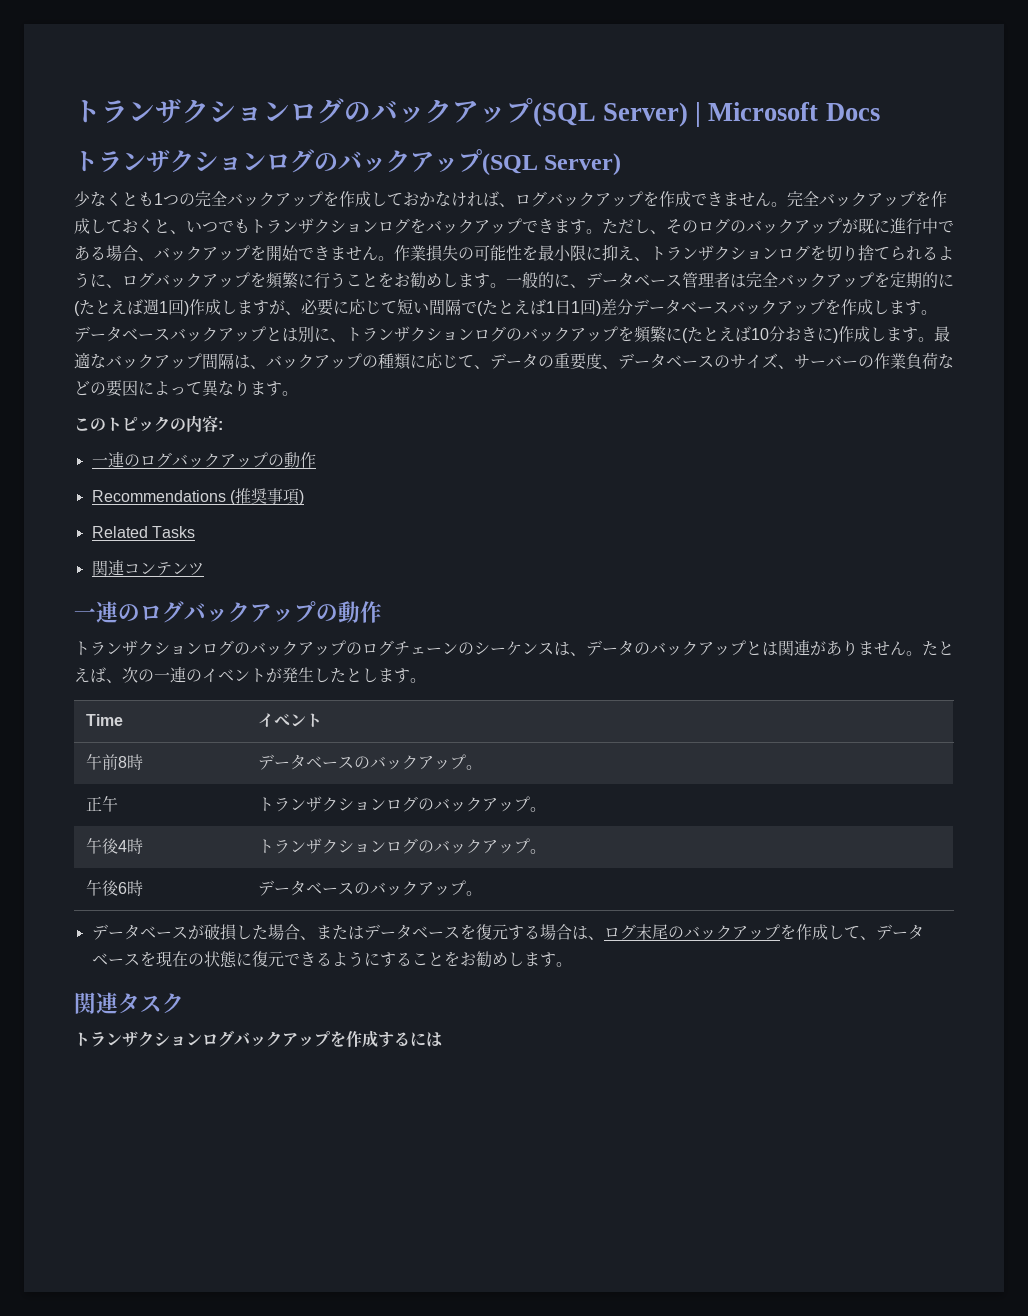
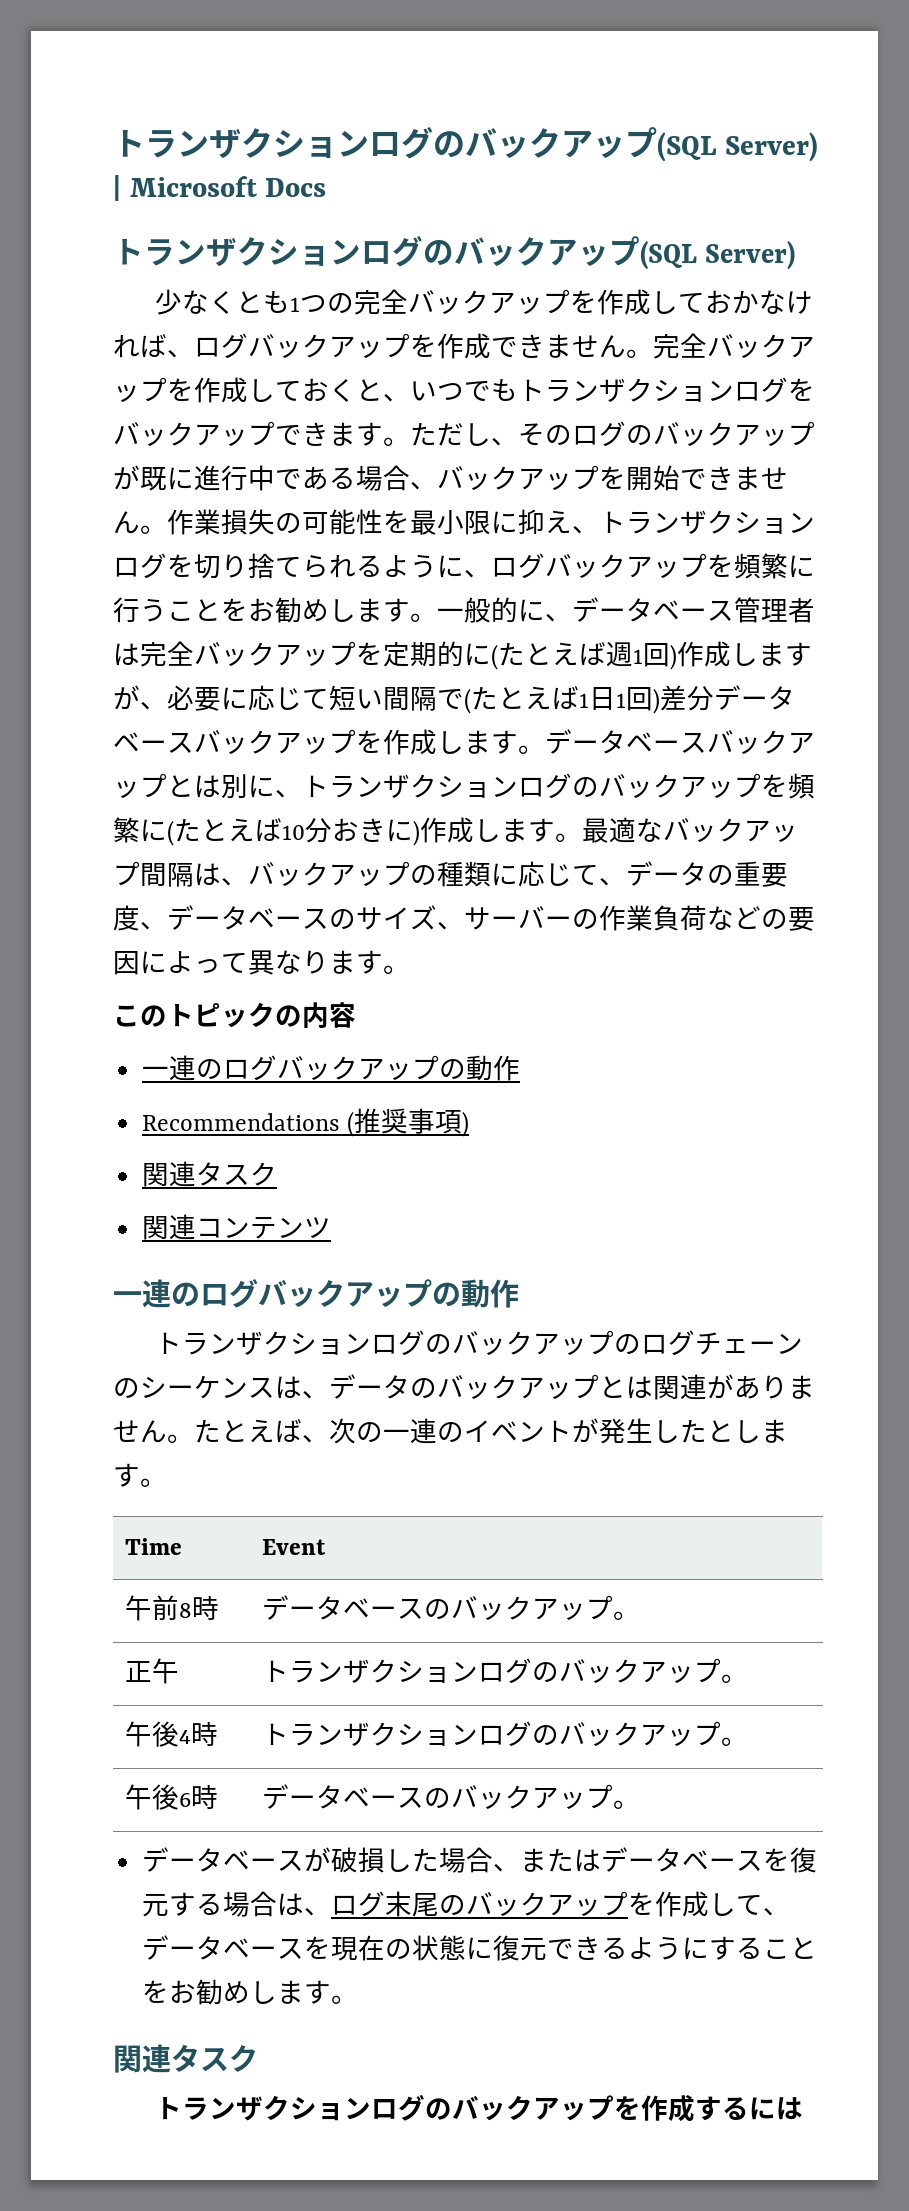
- このトピックの内容:
+ このトピックの内容
  Recommendations (推奨事項)
- Related Tasks
+ 関連タスク
- Time | イベント
+ Time | Event
- トランザクションログバックアップを作成するには
+ トランザクションログのバックアップを作成するには

